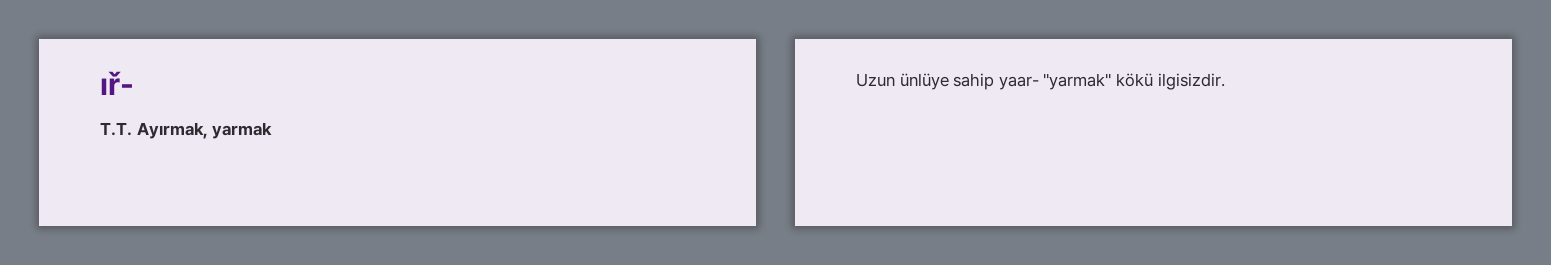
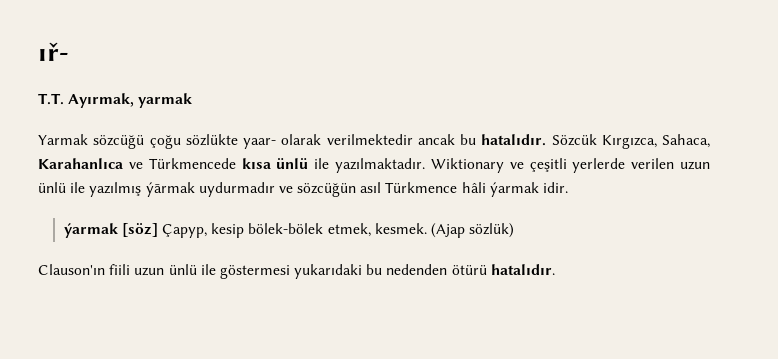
- Uzun ünlüye sahip yaar- "yarmak" kökü ilgisizdir.
+ Yarmak sözcüğü çoğu sözlükte yaar- olarak verilmektedir ancak bu hatalıdır. Sözcük Kırgızca, Sahaca, Karahanlıca ve Türkmencede kısa ünlü ile yazılmaktadır. Wiktionary ve çeşitli yerlerde verilen uzun ünlü ile yazılmış ýārmak uydurmadır ve sözcüğün asıl Türkmence hâli ýarmak idir.
+ ýarmak [söz] Çapyp, kesip bölek-bölek etmek, kesmek. (Ajap sözlük)
+ Clauson'ın fiili uzun ünlü ile göstermesi yukarıdaki bu nedenden ötürü hatalıdır.

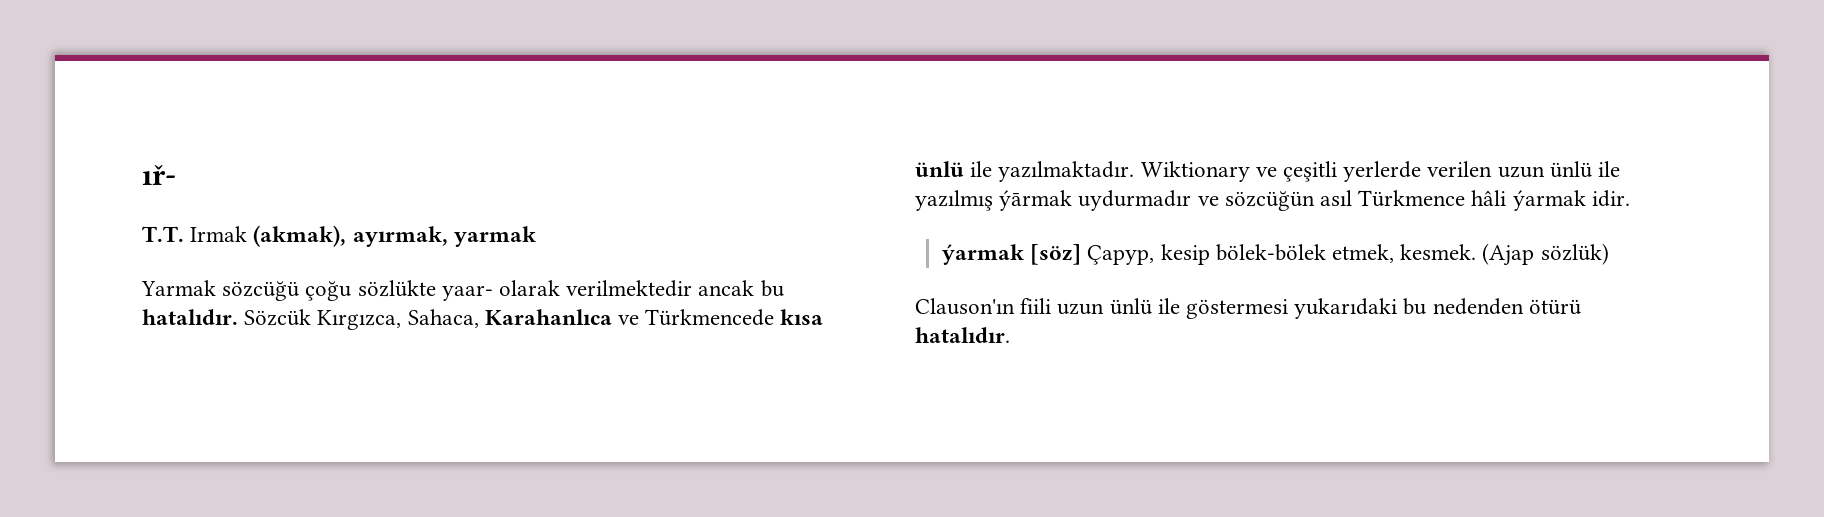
- T.T. Ayırmak, yarmak
+ T.T. Irmak (akmak), ayırmak, yarmak

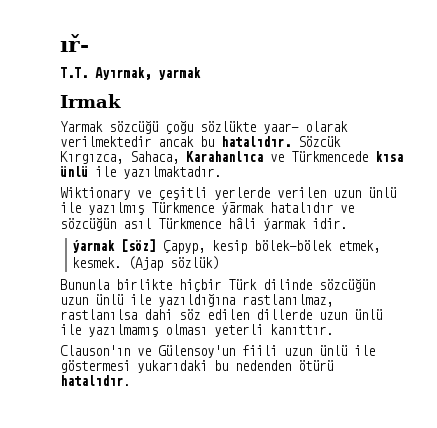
- T.T. Irmak (akmak), ayırmak, yarmak
+ T.T. Ayırmak, yarmak
+ Irmak
- Sözcük Kırgızca, Sahaca, Karahanlıca ve Türkmencede kısa ünlü ile yazılmaktadır. Wiktionary ve çeşitli yerlerde verilen uzun ünlü ile yazılmış ýārmak uydurmadır ve sözcüğün asıl Türkmence hâli ýarmak idir.
+ Sözcük Kırgızca, Sahaca, Karahanlıca ve Türkmencede kısa ünlü ile yazılmaktadır.
+ Wiktionary ve çeşitli yerlerde verilen uzun ünlü ile yazılmış Türkmence ýārmak hatalıdır ve sözcüğün asıl Türkmence hâli ýarmak idir.
+ Bununla birlikte hiçbir Türk dilinde sözcüğün uzun ünlü ile yazıldığına rastlanılmaz, rastlanılsa dahi söz edilen dillerde uzun ünlü ile yazılmamış olması yeterli kanıttır.
- Clauson'ın fiili uzun ünlü ile göstermesi yukarıdaki bu nedenden ötürü hatalıdır.
+ Clauson'ın ve Gülensoy'un fiili uzun ünlü ile göstermesi yukarıdaki bu nedenden ötürü hatalıdır.

